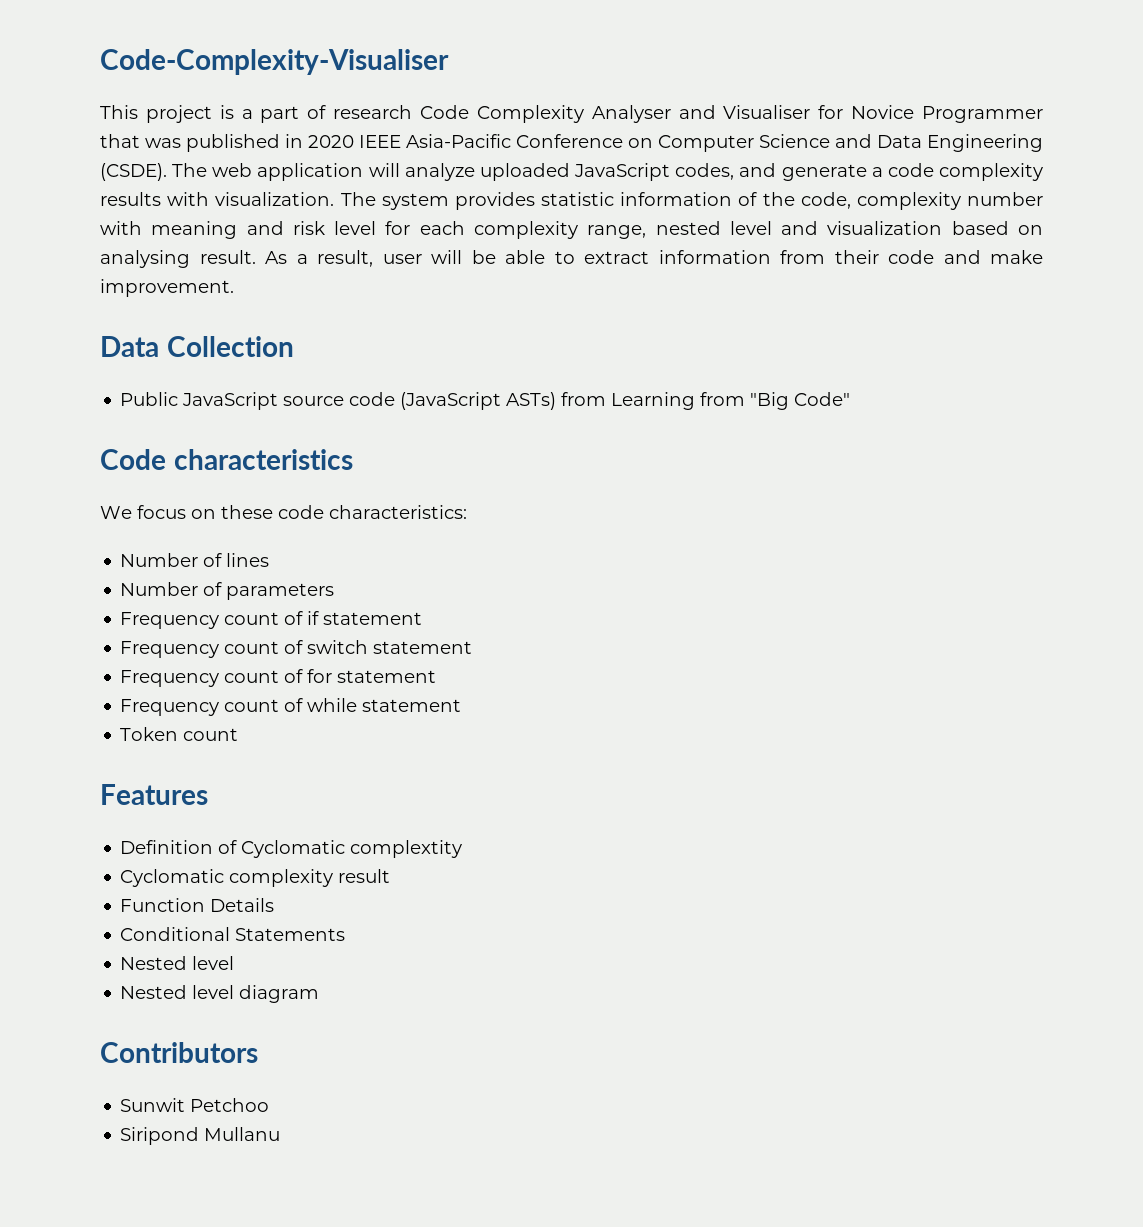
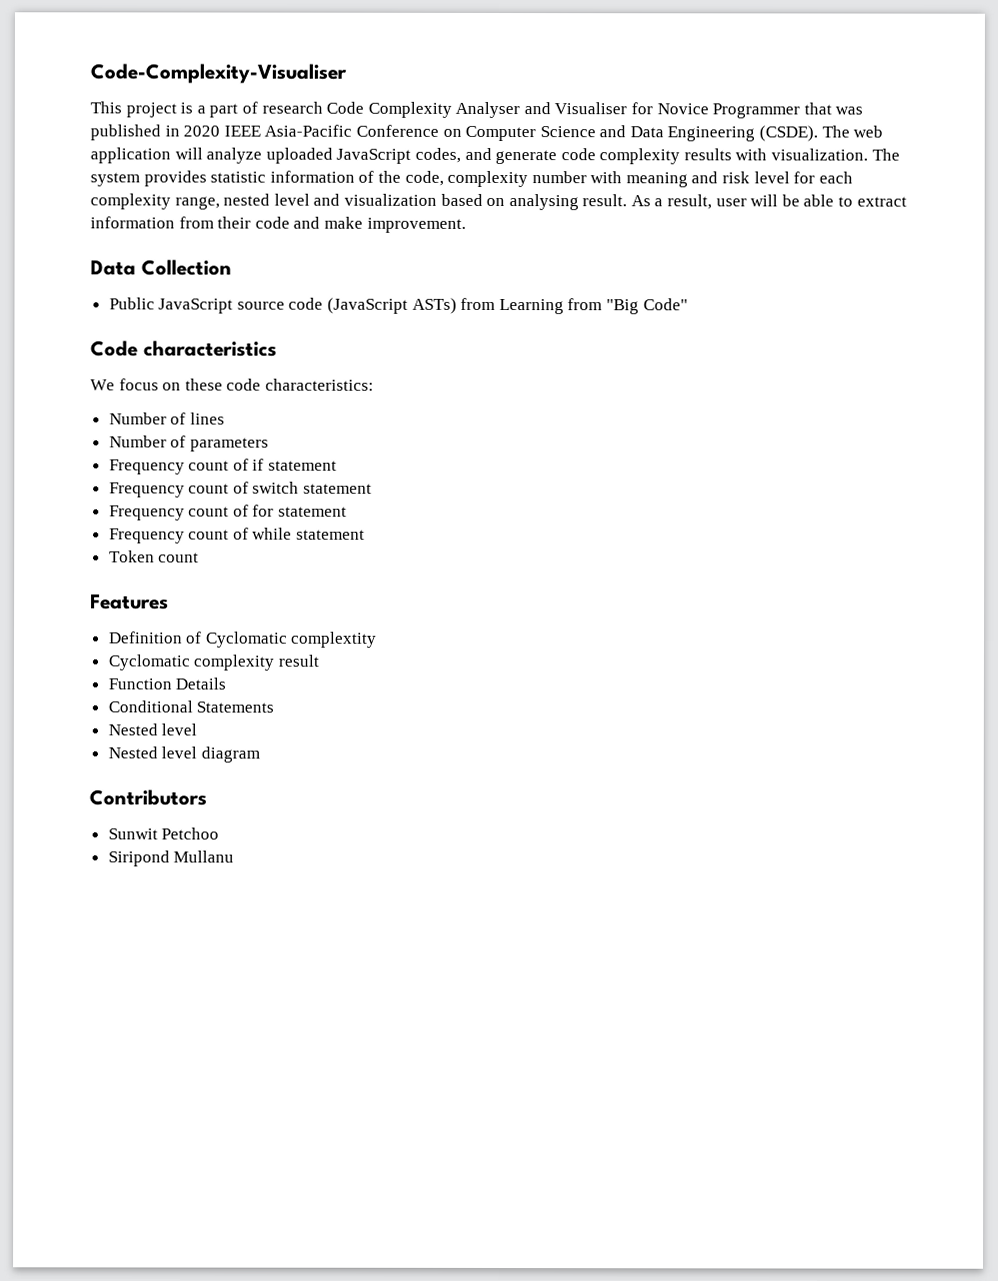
- The web application will analyze uploaded JavaScript codes, and generate a code complexity results with visualization.
+ The web application will analyze uploaded JavaScript codes, and generate code complexity results with visualization.

